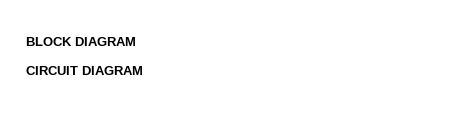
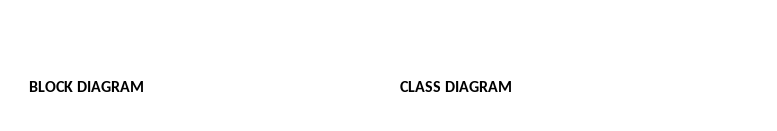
- CIRCUIT DIAGRAM
+ CLASS DIAGRAM

